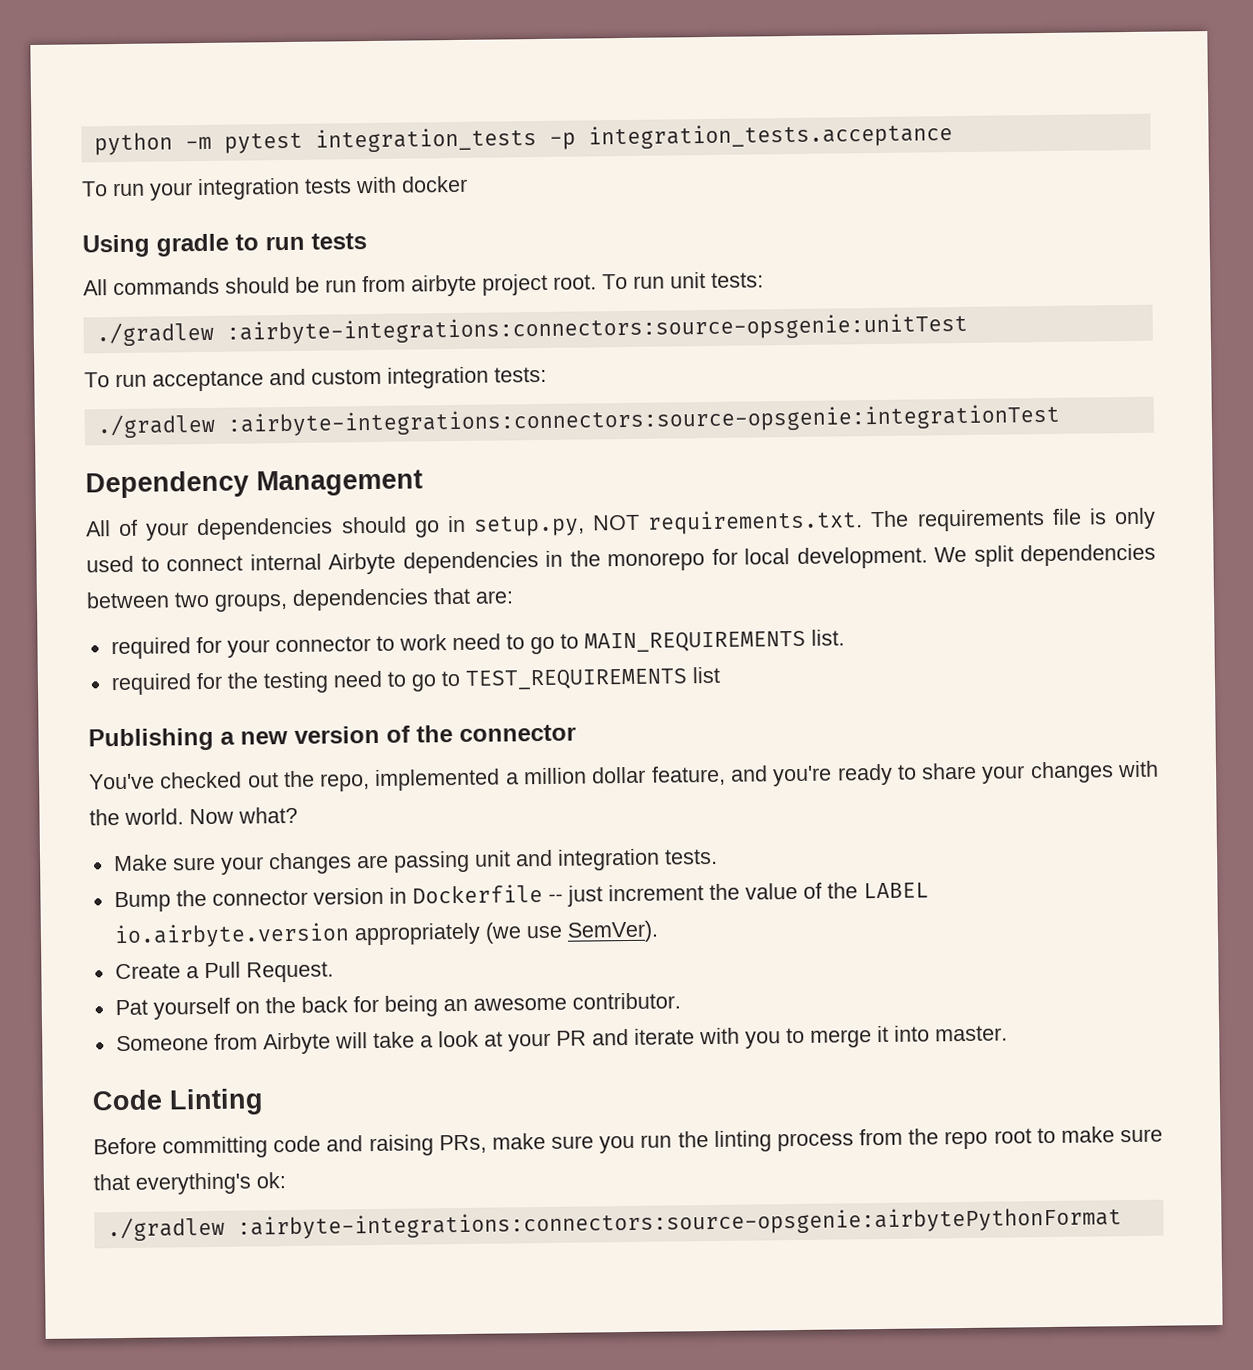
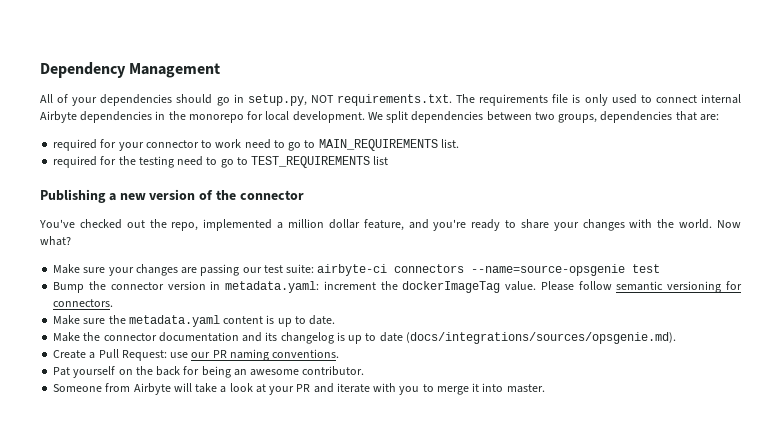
- python -m pytest integration_tests -p integration_tests.acceptance
- To run your integration tests with docker
- Using gradle to run tests
- All commands should be run from airbyte project root. To run unit tests:
- ./gradlew :airbyte-integrations:connectors:source-opsgenie:unitTest
- To run acceptance and custom integration tests:
- ./gradlew :airbyte-integrations:connectors:source-opsgenie:integrationTest
- Make sure your changes are passing unit and integration tests.
+ Make sure your changes are passing our test suite: airbyte-ci connectors --name=source-opsgenie test
- Bump the connector version in Dockerfile -- just increment the value of the LABEL io.airbyte.version appropriately (we use SemVer).
- Create a Pull Request.
+ Bump the connector version in metadata.yaml: increment the dockerImageTag value. Please follow semantic versioning for connectors.
+ Make sure the metadata.yaml content is up to date.
+ Make the connector documentation and its changelog is up to date (docs/integrations/sources/opsgenie.md).
+ Create a Pull Request: use our PR naming conventions.
- Code Linting
- Before committing code and raising PRs, make sure you run the linting process from the repo root to make sure that everything's ok:
- ./gradlew :airbyte-integrations:connectors:source-opsgenie:airbytePythonFormat

